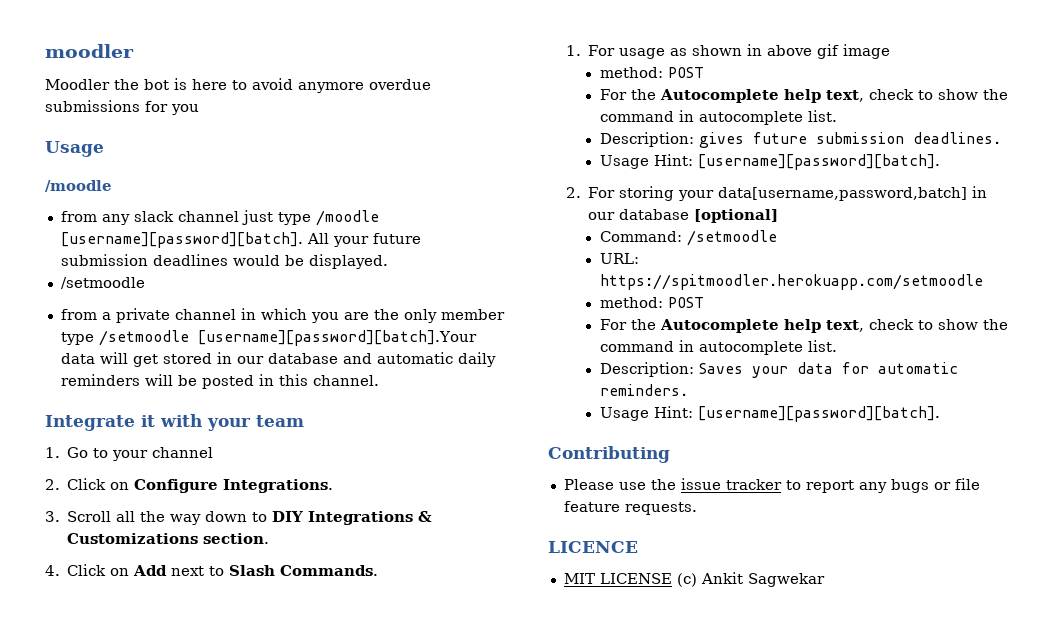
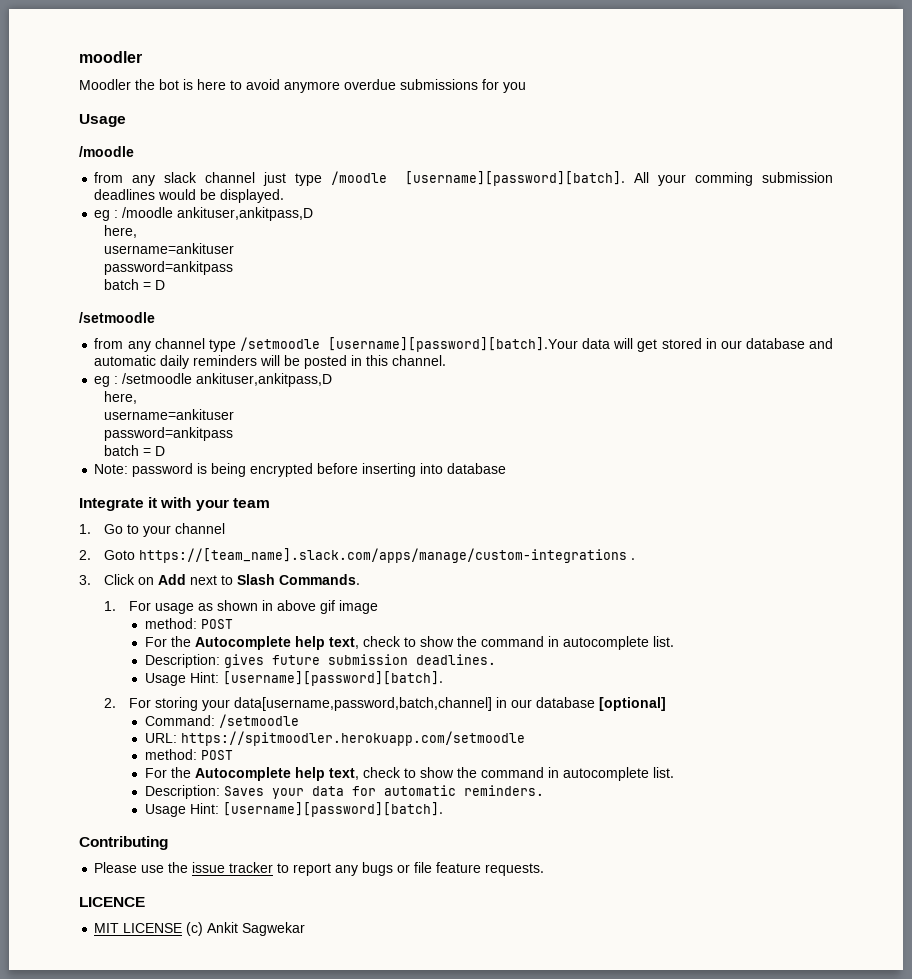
- All your future submission deadlines would be displayed.
+ All your comming submission deadlines would be displayed.
+ eg : /moodle ankituser,ankitpass,D
+ here,
+ username=ankituser
+ password=ankitpass
+ batch = D
  /setmoodle
- from a private channel in which you are the only member type /setmoodle [username][password][batch].Your data will get stored in our database and automatic daily reminders will be posted in this channel.
+ from any channel type /setmoodle [username][password][batch].Your data will get stored in our database and automatic daily reminders will be posted in this channel.
+ eg : /setmoodle ankituser,ankitpass,D
+ here,
+ username=ankituser
+ password=ankitpass
+ batch = D
+ Note: password is being encrypted before inserting into database
- 2. Click on Configure Integrations.
- 3. Scroll all the way down to DIY Integrations & Customizations section.
- 4. Click on Add next to Slash Commands.
+ 2. Goto https://[team_name].slack.com/apps/manage/custom-integrations .
+ 3. Click on Add next to Slash Commands.
- 2. For storing your data[username,password,batch] in our database [optional]
+ 2. For storing your data[username,password,batch,channel] in our database [optional]

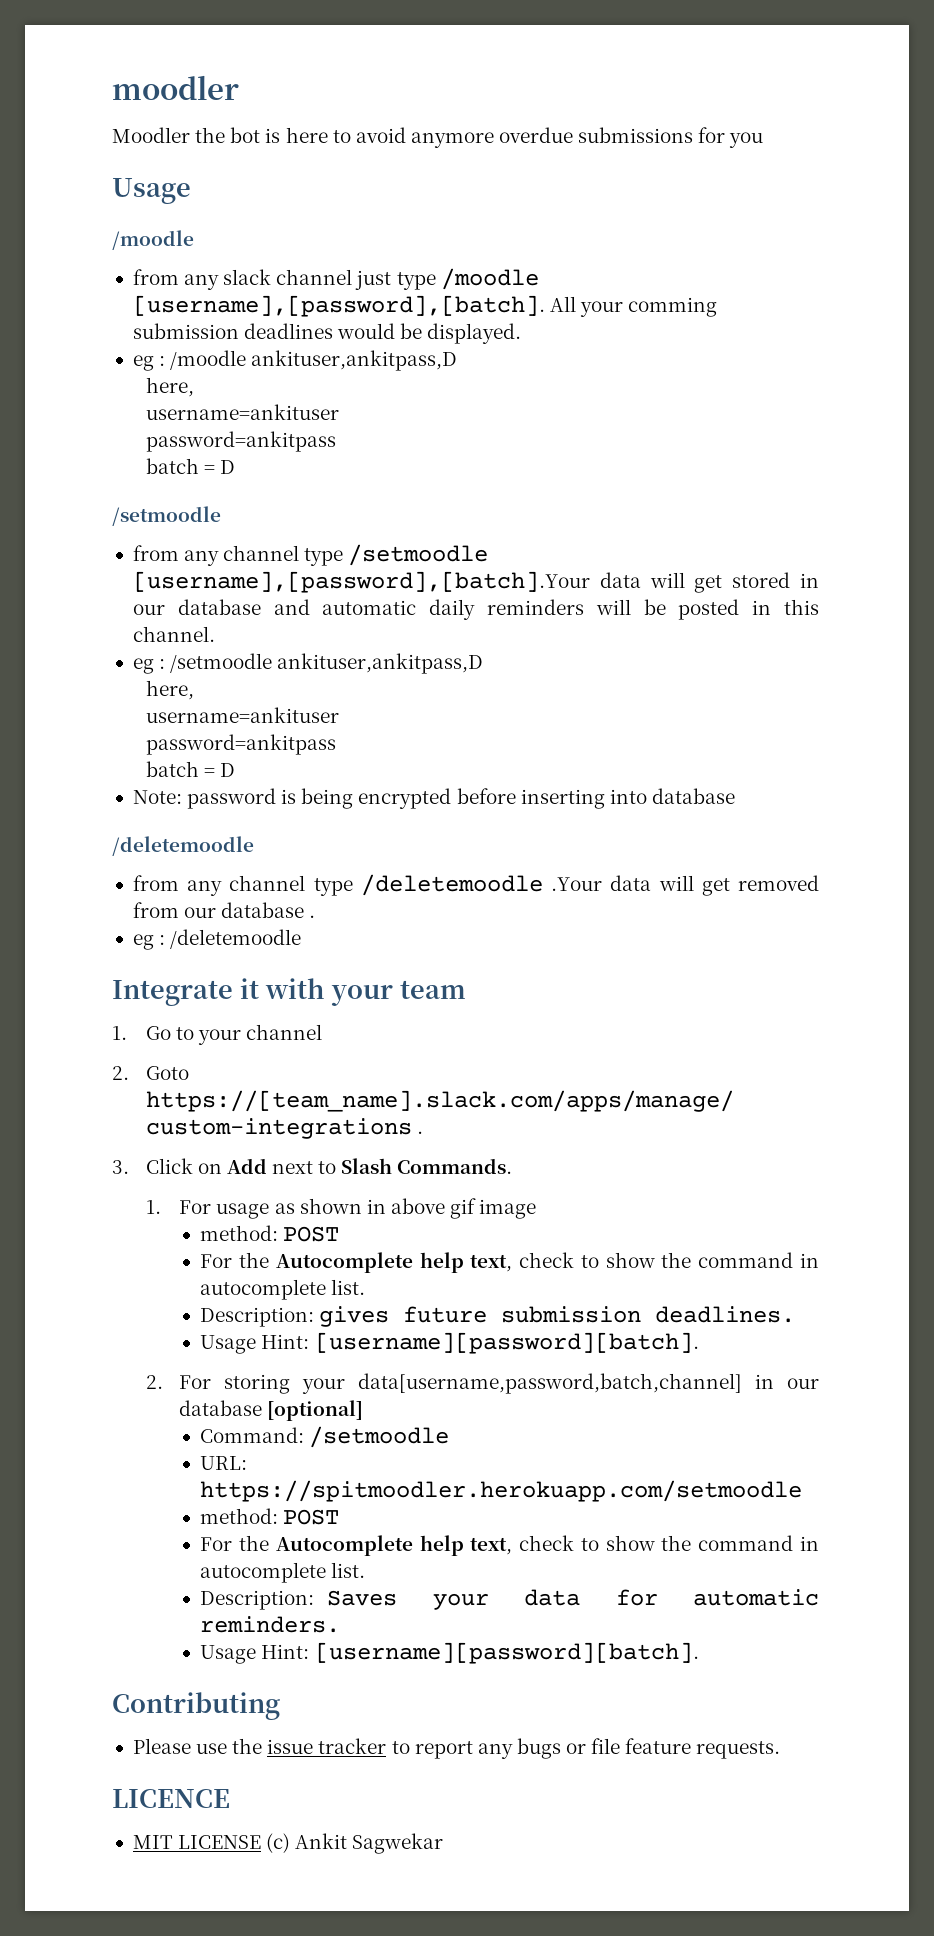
- from any slack channel just type /moodle [username][password][batch].
+ from any slack channel just type /moodle [username],[password],[batch].
- from any channel type /setmoodle [username][password][batch].Your data will get stored in our database and automatic daily reminders will be posted in this channel.
+ from any channel type /setmoodle [username],[password],[batch].Your data will get stored in our database and automatic daily reminders will be posted in this channel.
  Note: password is being encrypted before inserting into database
+ /deletemoodle
+ from any channel type /deletemoodle .Your data will get removed from our database .
+ eg : /deletemoodle

